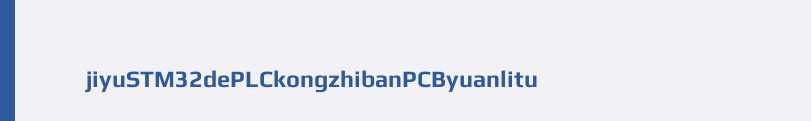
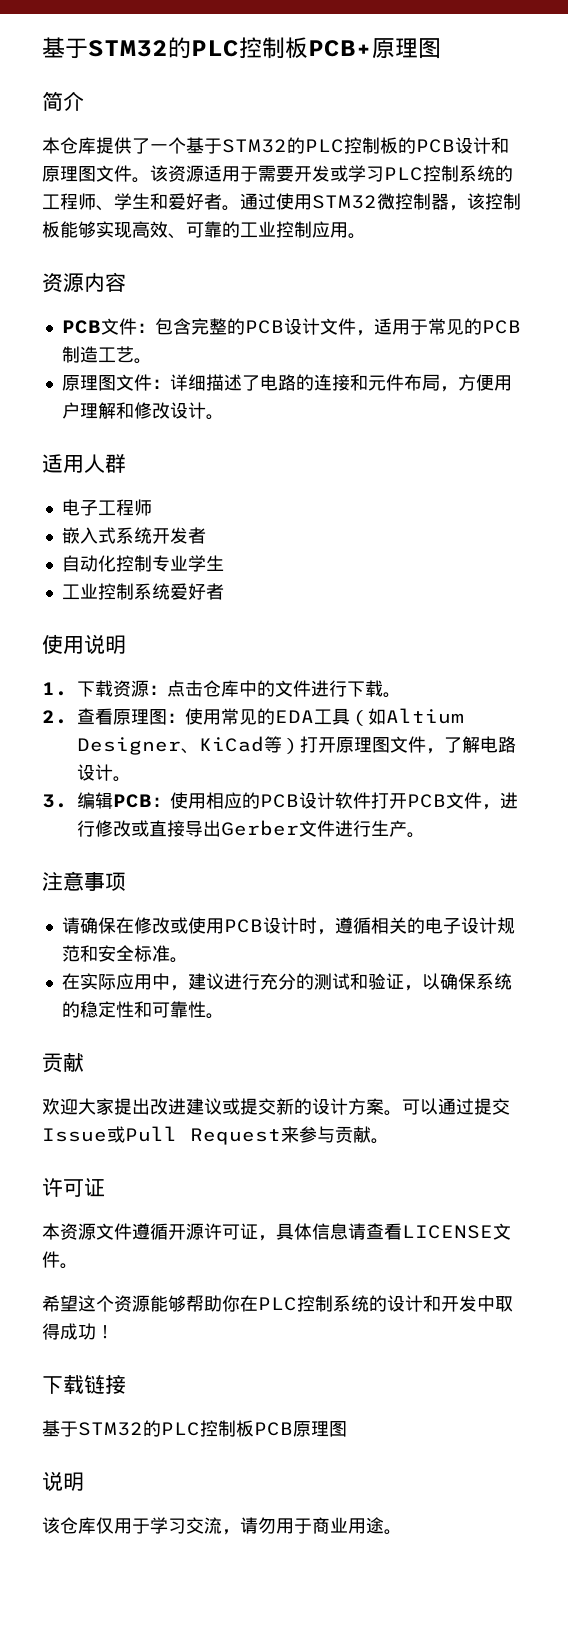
- jiyuSTM32dePLCkongzhibanPCByuanlitu
+ 基于STM32的PLC控制板PCB+原理图
+ 简介
+ 本仓库提供了一个基于STM32的PLC控制板的PCB设计和原理图文件。该资源适用于需要开发或学习PLC控制系统的工程师、学生和爱好者。通过使用STM32微控制器，该控制板能够实现高效、可靠的工业控制应用。
+ 资源内容
+ PCB文件：包含完整的PCB设计文件，适用于常见的PCB制造工艺。
+ 原理图文件：详细描述了电路的连接和元件布局，方便用户理解和修改设计。
+ 适用人群
+ 电子工程师
+ 嵌入式系统开发者
+ 自动化控制专业学生
+ 工业控制系统爱好者
+ 使用说明
+ 1.下载资源：点击仓库中的文件进行下载。
+ 2.查看原理图：使用常见的EDA工具（如Altium Designer、KiCad等）打开原理图文件，了解电路设计。
+ 3.编辑PCB：使用相应的PCB设计软件打开PCB文件，进行修改或直接导出Gerber文件进行生产。
+ 注意事项
+ 请确保在修改或使用PCB设计时，遵循相关的电子设计规范和安全标准。
+ 在实际应用中，建议进行充分的测试和验证，以确保系统的稳定性和可靠性。
+ 贡献
+ 欢迎大家提出改进建议或提交新的设计方案。可以通过提交Issue或Pull Request来参与贡献。
+ 许可证
+ 本资源文件遵循开源许可证，具体信息请查看LICENSE文件。
+ 希望这个资源能够帮助你在PLC控制系统的设计和开发中取得成功！
+ 下载链接
+ 基于STM32的PLC控制板PCB原理图
+ 说明
+ 该仓库仅用于学习交流，请勿用于商业用途。

